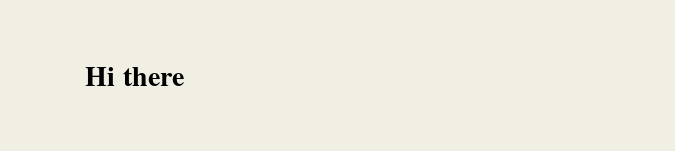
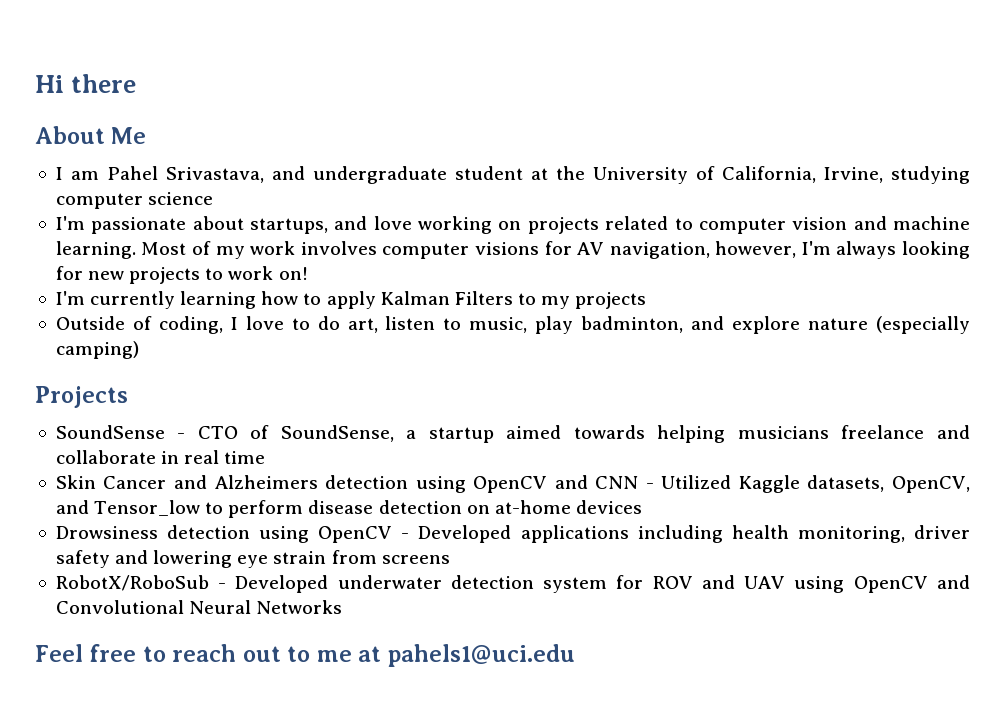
+ About Me
+ I am Pahel Srivastava, and undergraduate student at the University of California, Irvine, studying computer science
+ I'm passionate about startups, and love working on projects related to computer vision and machine learning. Most of my work involves computer visions for AV navigation, however, I'm always looking for new projects to work on!
+ I'm currently learning how to apply Kalman Filters to my projects
+ Outside of coding, I love to do art, listen to music, play badminton, and explore nature (especially camping)
+ Projects
+ SoundSense - CTO of SoundSense, a startup aimed towards helping musicians freelance and collaborate in real time
+ Skin Cancer and Alzheimers detection using OpenCV and CNN - Utilized Kaggle datasets, OpenCV, and Tensor_low to perform disease detection on at-home devices
+ Drowsiness detection using OpenCV - Developed applications including health monitoring, driver safety and lowering eye strain from screens
+ RobotX/RoboSub - Developed underwater detection system for ROV and UAV using OpenCV and Convolutional Neural Networks
+ Feel free to reach out to me at pahels1@uci.edu

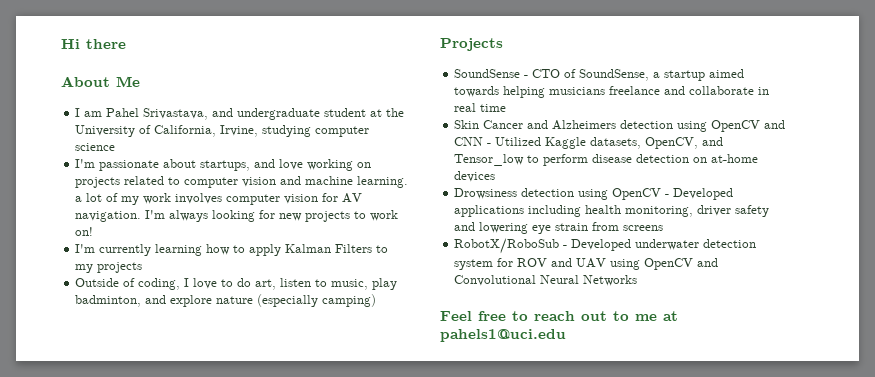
- I'm passionate about startups, and love working on projects related to computer vision and machine learning. Most of my work involves computer visions for AV navigation, however, I'm always looking for new projects to work on!
+ I'm passionate about startups, and love working on projects related to computer vision and machine learning. a lot of my work involves computer vision for AV navigation. I'm always looking for new projects to work on!

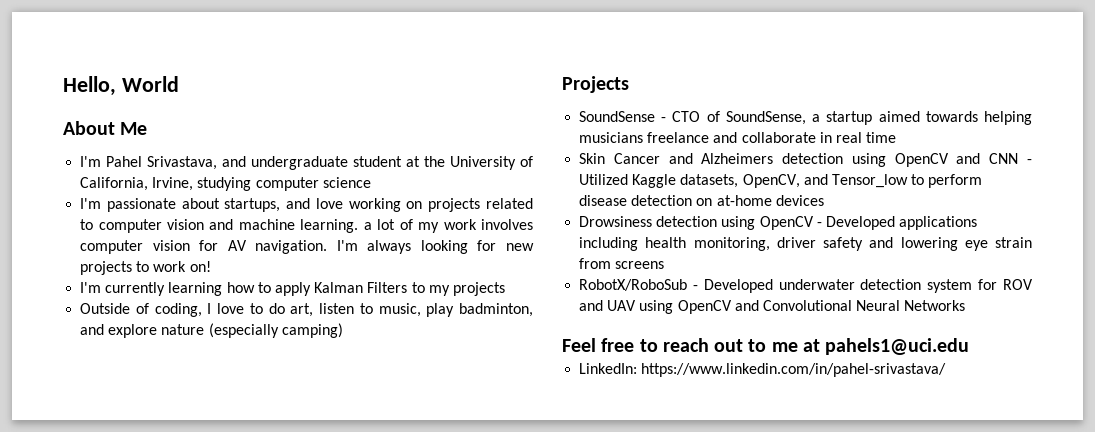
- Hi there
+ Hello, World
- I am Pahel Srivastava, and undergraduate student at the University of California, Irvine, studying computer science
+ I'm Pahel Srivastava, and undergraduate student at the University of California, Irvine, studying computer science
+ LinkedIn: https://www.linkedin.com/in/pahel-srivastava/

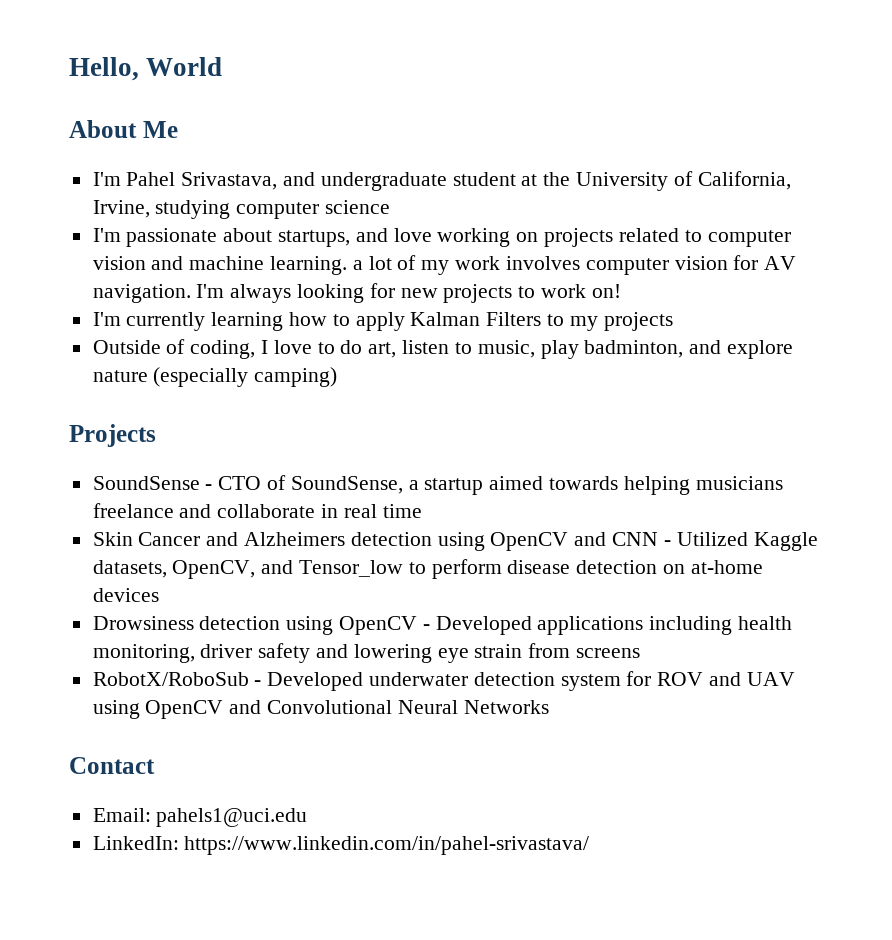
- Feel free to reach out to me at pahels1@uci.edu
+ Contact
+ Email: pahels1@uci.edu

